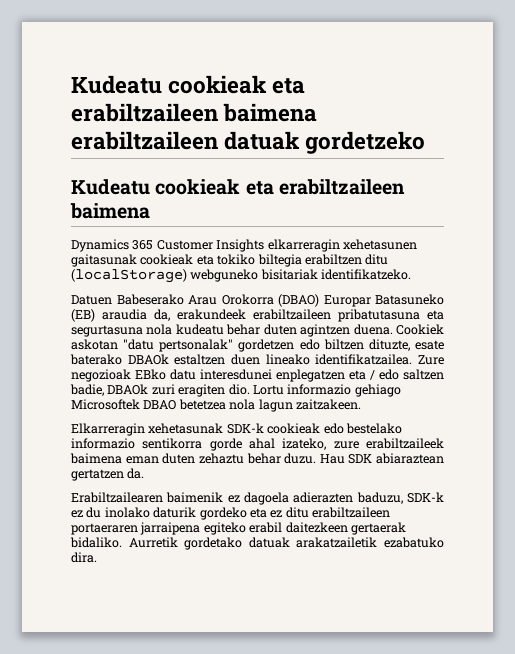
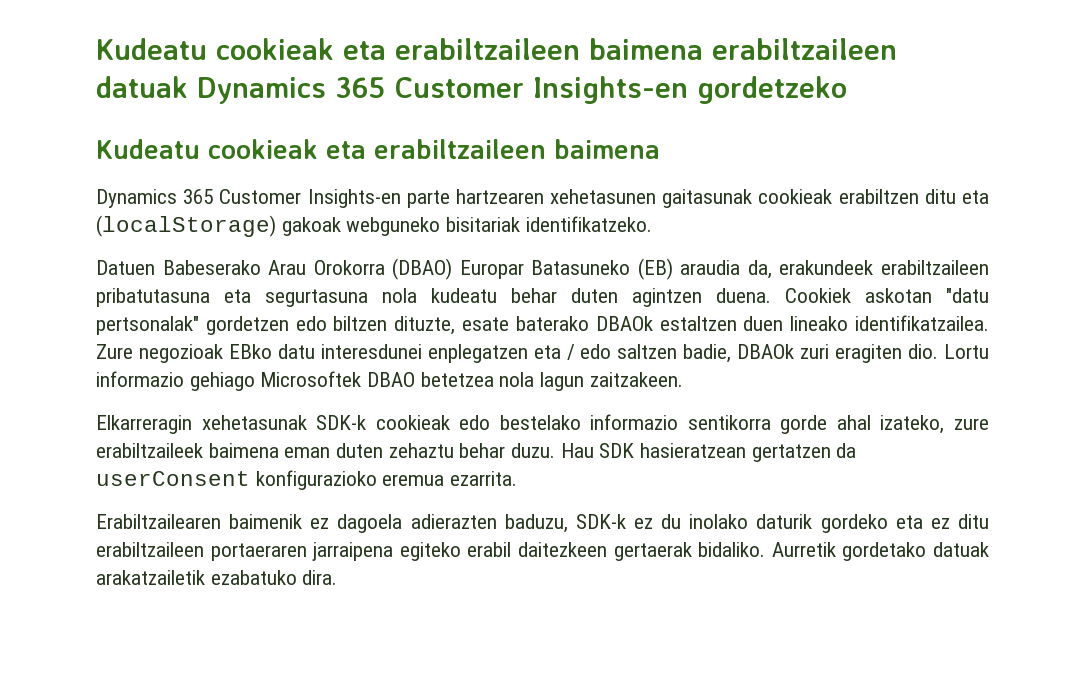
- Kudeatu cookieak eta erabiltzaileen baimena erabiltzaileen datuak gordetzeko
+ Kudeatu cookieak eta erabiltzaileen baimena erabiltzaileen datuak Dynamics 365 Customer Insights-en gordetzeko
- Dynamics 365 Customer Insights elkarreragin xehetasunen gaitasunak cookieak eta tokiko biltegia erabiltzen ditu (localStorage) webguneko bisitariak identifikatzeko.
+ Dynamics 365 Customer Insights-en parte hartzearen xehetasunen gaitasunak cookieak erabiltzen ditu eta (localStorage) gakoak webguneko bisitariak identifikatzeko.
- Hau SDK abiaraztean gertatzen da.
+ Hau SDK hasieratzean gertatzen da userConsent konfigurazioko eremua ezarrita.

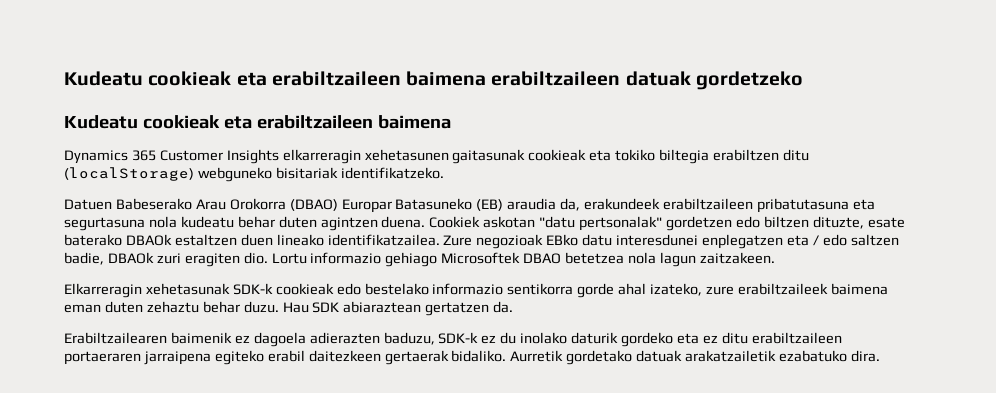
- Kudeatu cookieak eta erabiltzaileen baimena erabiltzaileen datuak Dynamics 365 Customer Insights-en gordetzeko
+ Kudeatu cookieak eta erabiltzaileen baimena erabiltzaileen datuak gordetzeko
- Dynamics 365 Customer Insights-en parte hartzearen xehetasunen gaitasunak cookieak erabiltzen ditu eta (localStorage) gakoak webguneko bisitariak identifikatzeko.
+ Dynamics 365 Customer Insights elkarreragin xehetasunen gaitasunak cookieak eta tokiko biltegia erabiltzen ditu (localStorage) webguneko bisitariak identifikatzeko.
- Hau SDK hasieratzean gertatzen da userConsent konfigurazioko eremua ezarrita.
+ Hau SDK abiaraztean gertatzen da.

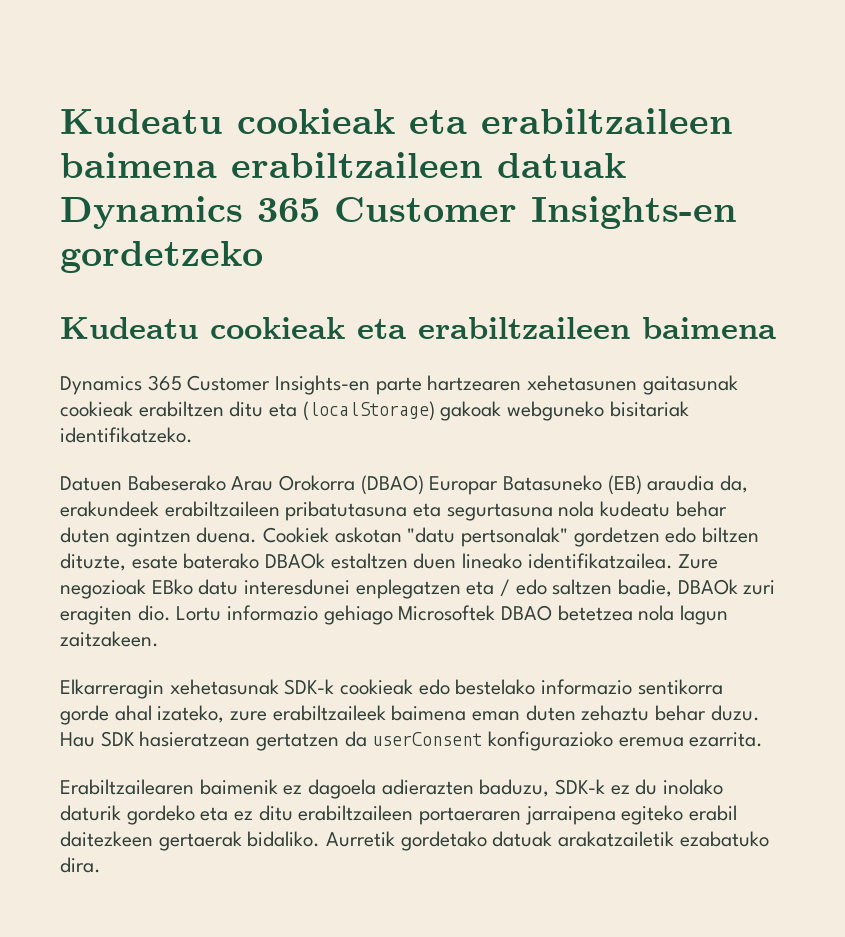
- Kudeatu cookieak eta erabiltzaileen baimena erabiltzaileen datuak gordetzeko
+ Kudeatu cookieak eta erabiltzaileen baimena erabiltzaileen datuak Dynamics 365 Customer Insights-en gordetzeko
- Dynamics 365 Customer Insights elkarreragin xehetasunen gaitasunak cookieak eta tokiko biltegia erabiltzen ditu (localStorage) webguneko bisitariak identifikatzeko.
+ Dynamics 365 Customer Insights-en parte hartzearen xehetasunen gaitasunak cookieak erabiltzen ditu eta (localStorage) gakoak webguneko bisitariak identifikatzeko.
- Hau SDK abiaraztean gertatzen da.
+ Hau SDK hasieratzean gertatzen da userConsent konfigurazioko eremua ezarrita.

